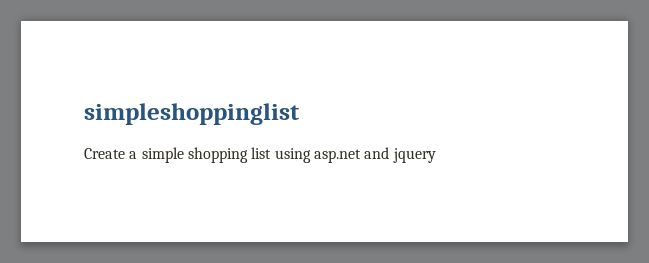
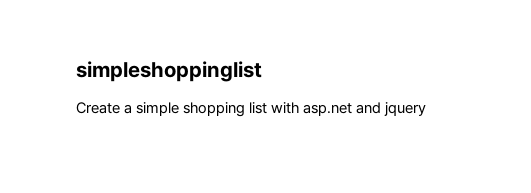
- Create a simple shopping list using asp.net and jquery
+ Create a simple shopping list with asp.net and jquery

